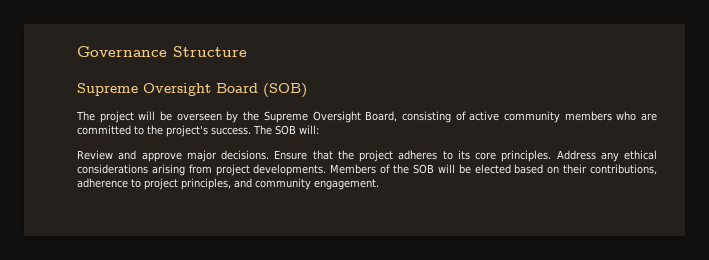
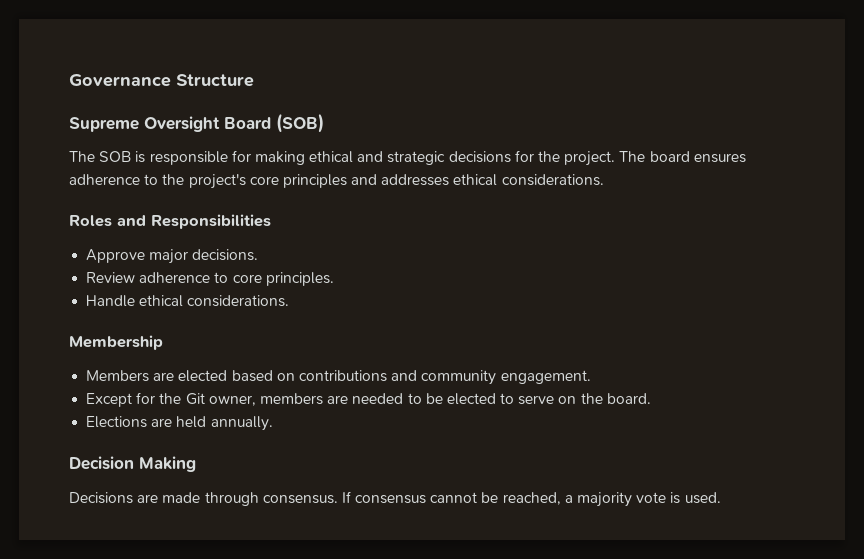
- The project will be overseen by the Supreme Oversight Board, consisting of active community members who are committed to the project's success. The SOB will:
- Review and approve major decisions. Ensure that the project adheres to its core principles. Address any ethical considerations arising from project developments. Members of the SOB will be elected based on their contributions, adherence to project principles, and community engagement.
+ The SOB is responsible for making ethical and strategic decisions for the project. The board ensures adherence to the project's core principles and addresses ethical considerations.
+ Roles and Responsibilities
+ Approve major decisions.
+ Review adherence to core principles.
+ Handle ethical considerations.
+ Membership
+ Members are elected based on contributions and community engagement.
+ Except for the Git owner, members are needed to be elected to serve on the board.
+ Elections are held annually.
+ Decision Making
+ Decisions are made through consensus. If consensus cannot be reached, a majority vote is used.

